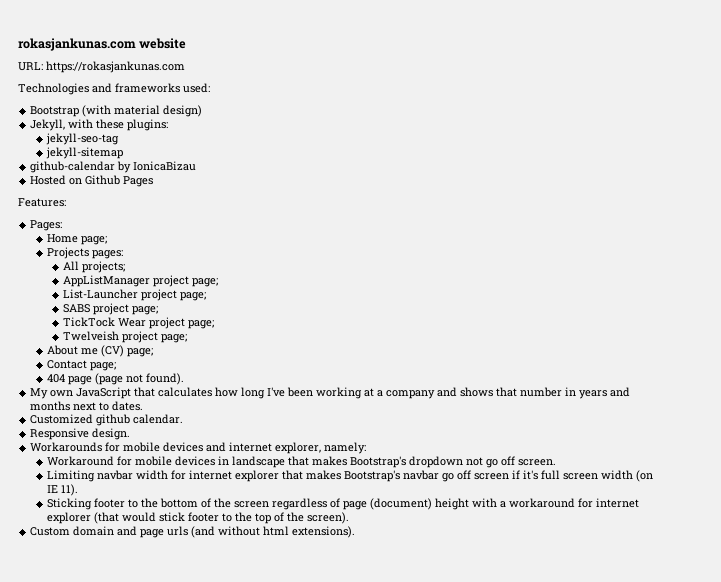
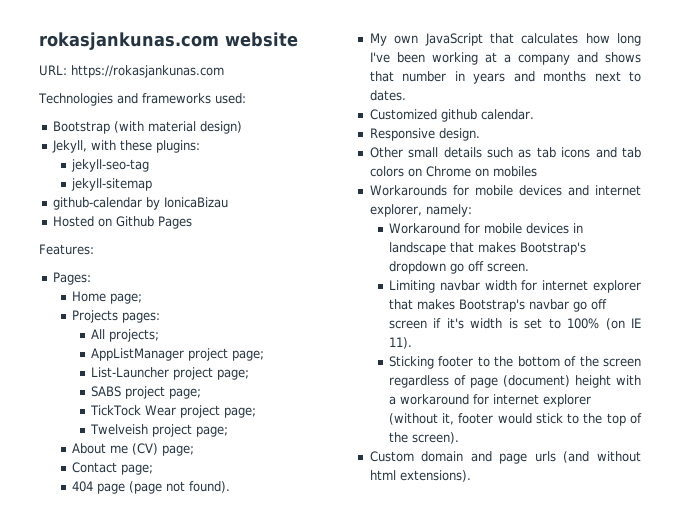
+ Other small details such as tab icons and tab colors on Chrome on mobiles
- Workaround for mobile devices in landscape that makes Bootstrap's dropdown not go off screen.
+ Workaround for mobile devices in landscape that makes Bootstrap's dropdown go off screen.
- Limiting navbar width for internet explorer that makes Bootstrap's navbar go off screen if it's full screen width (on IE 11).
+ Limiting navbar width for internet explorer that makes Bootstrap's navbar go off screen if it's width is set to 100% (on IE 11).
- Sticking footer to the bottom of the screen regardless of page (document) height with a workaround for internet explorer (that would stick footer to the top of the screen).
+ Sticking footer to the bottom of the screen regardless of page (document) height with a workaround for internet explorer (without it, footer would stick to the top of the screen).

